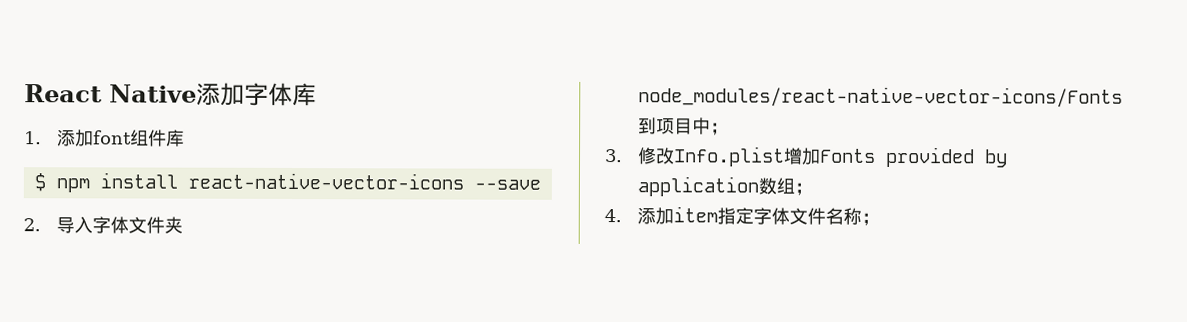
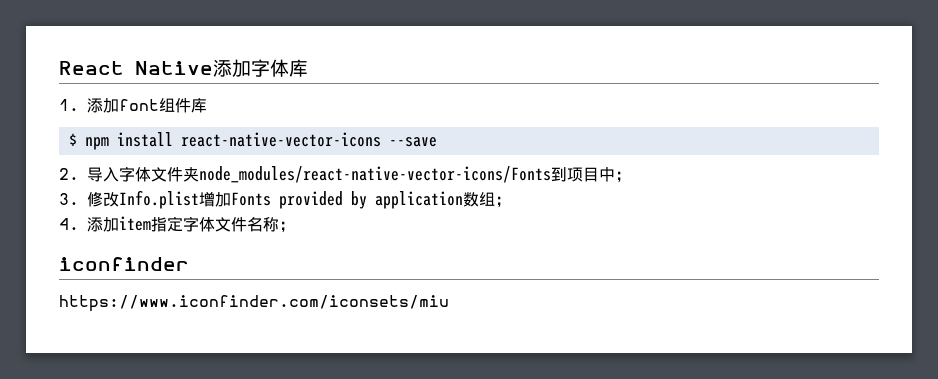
+ iconfinder
+ https://www.iconfinder.com/iconsets/miu

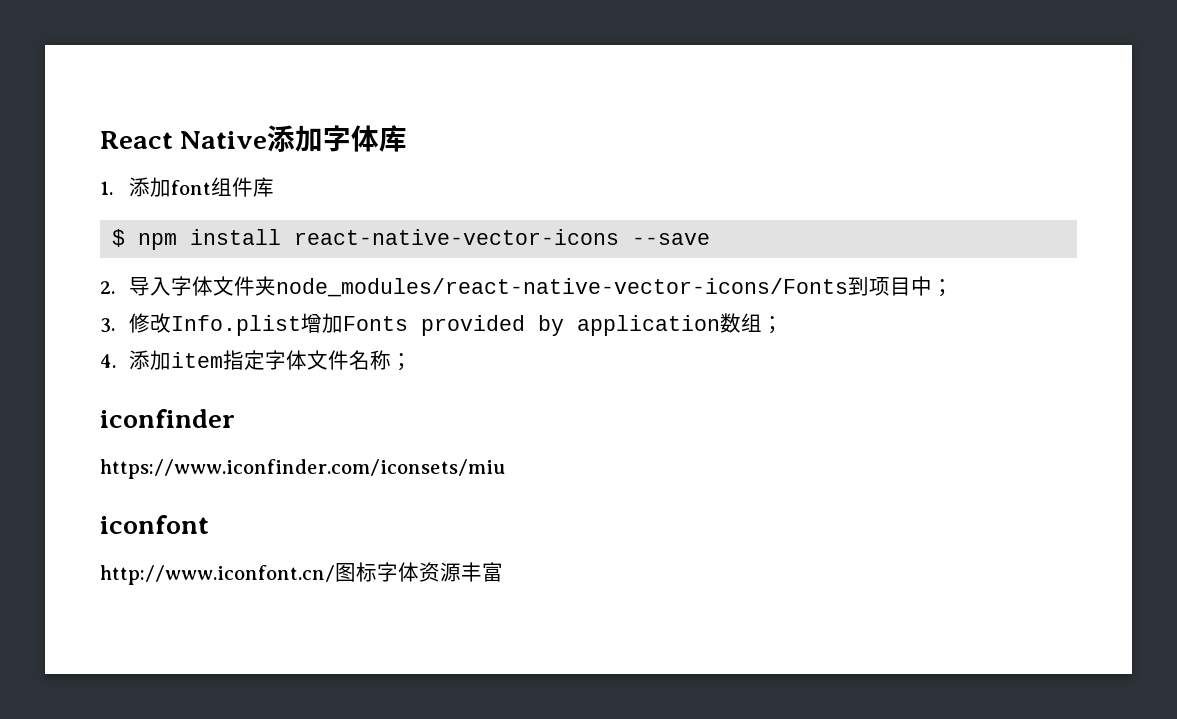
+ iconfont
+ http://www.iconfont.cn/图标字体资源丰富

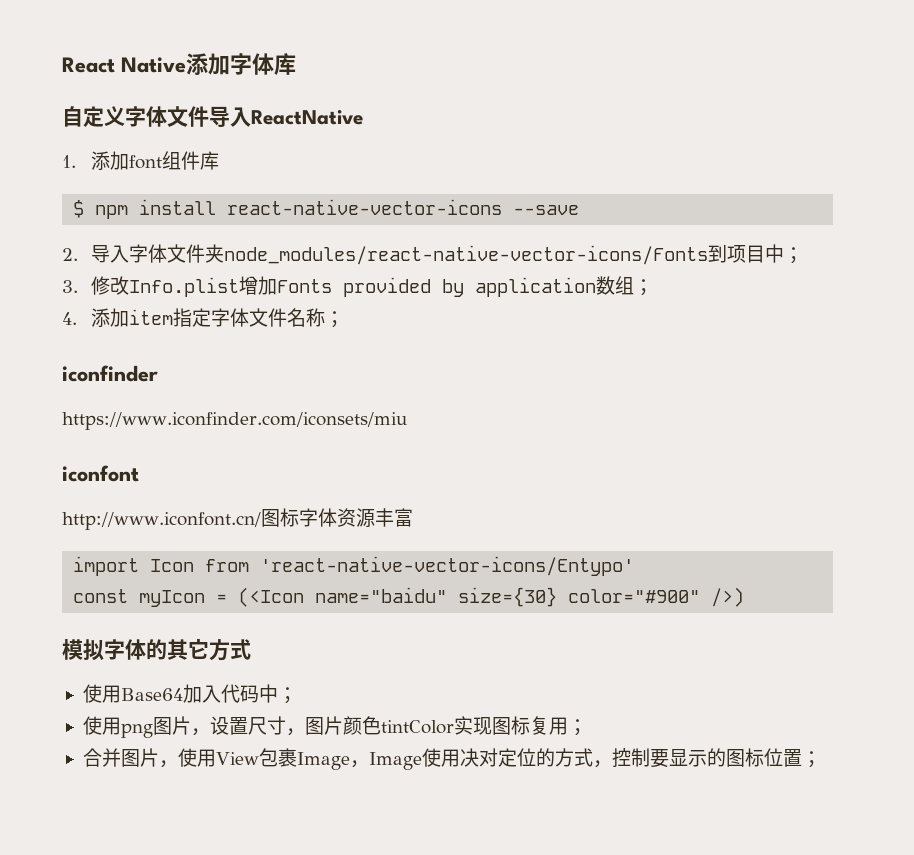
+ 自定义字体文件导入ReactNative
+ import Icon from 'react-native-vector-icons/Entypo'
+ const myIcon = (<Icon name="baidu" size={30} color="#900" />)
+ 模拟字体的其它方式
+ 使用Base64加入代码中；
+ 使用png图片，设置尺寸，图片颜色tintColor实现图标复用；
+ 合并图片，使用View包裹Image，Image使用决对定位的方式，控制要显示的图标位置；

